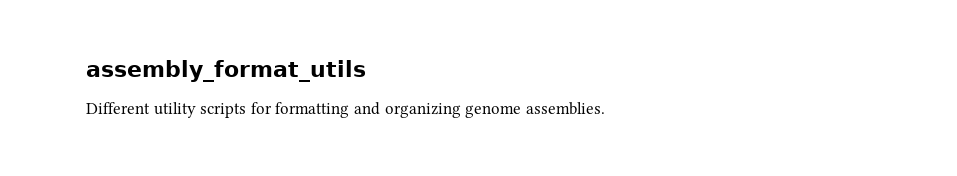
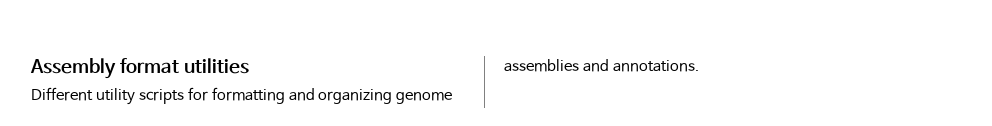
- assembly_format_utils
+ Assembly format utilities
- Different utility scripts for formatting and organizing genome assemblies.
+ Different utility scripts for formatting and organizing genome assemblies and annotations.

